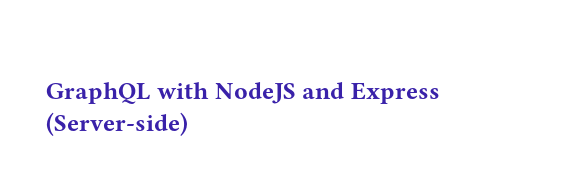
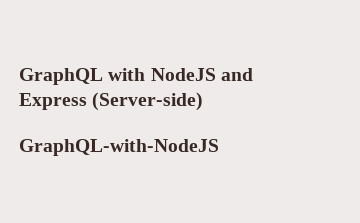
+ GraphQL-with-NodeJS

